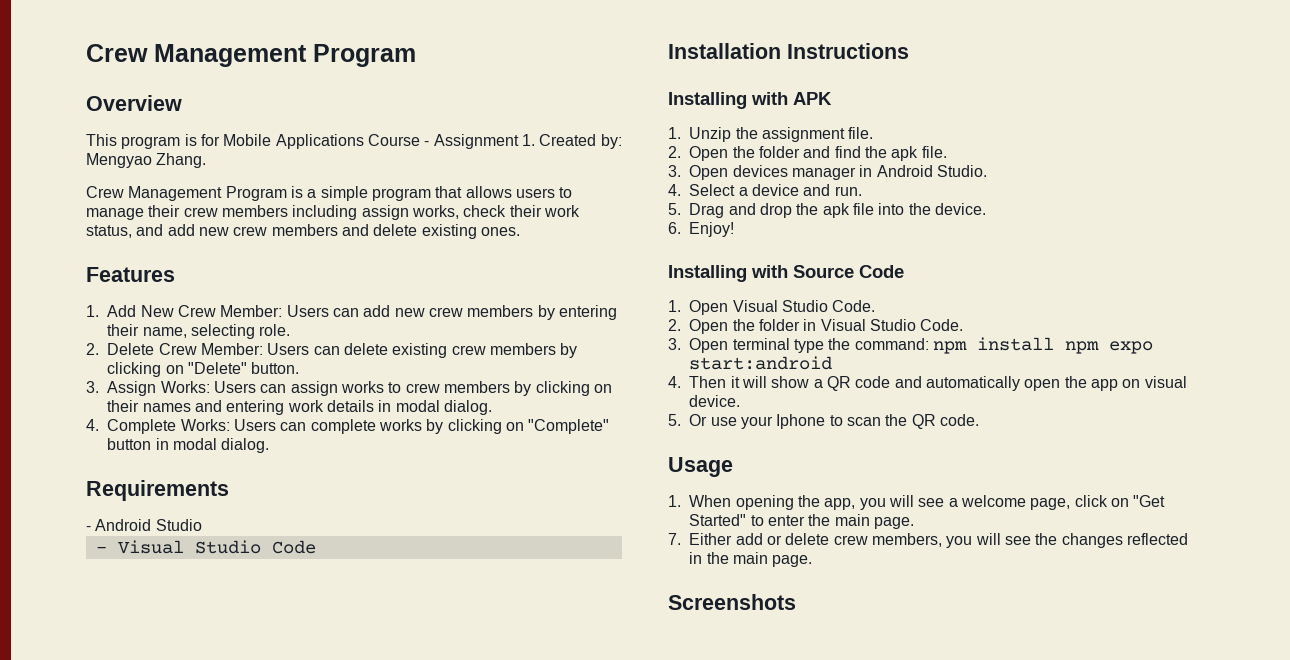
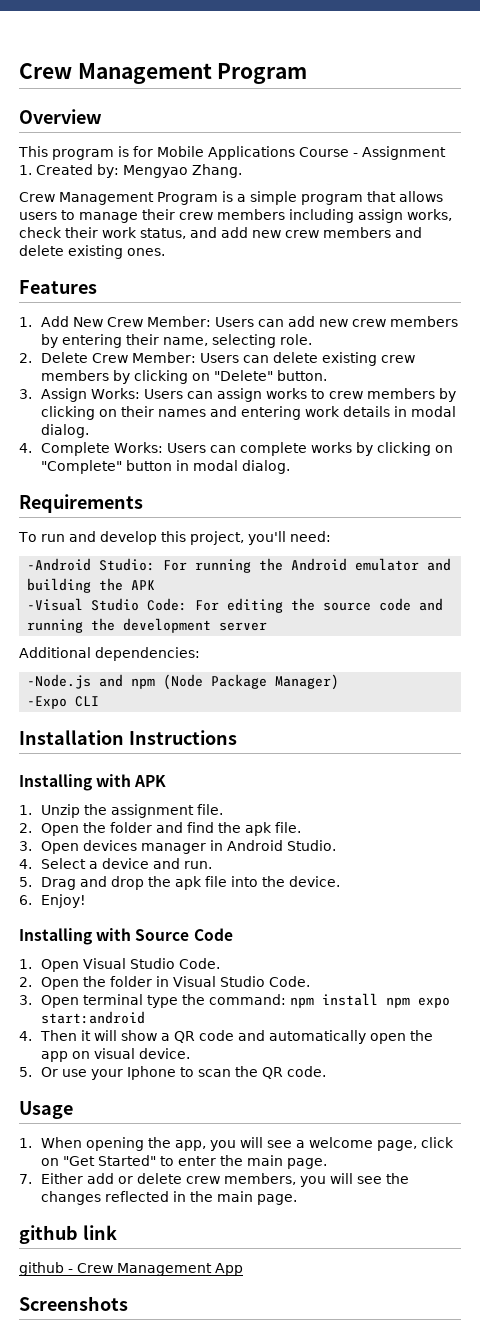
- - Android Studio
- - Visual Studio Code
+ To run and develop this project, you'll need:
+ -Android Studio: For running the Android emulator and building the APK
+ -Visual Studio Code: For editing the source code and running the development server
+ Additional dependencies:
+ -Node.js and npm (Node Package Manager)
+ -Expo CLI
+ github link
+ github - Crew Management App

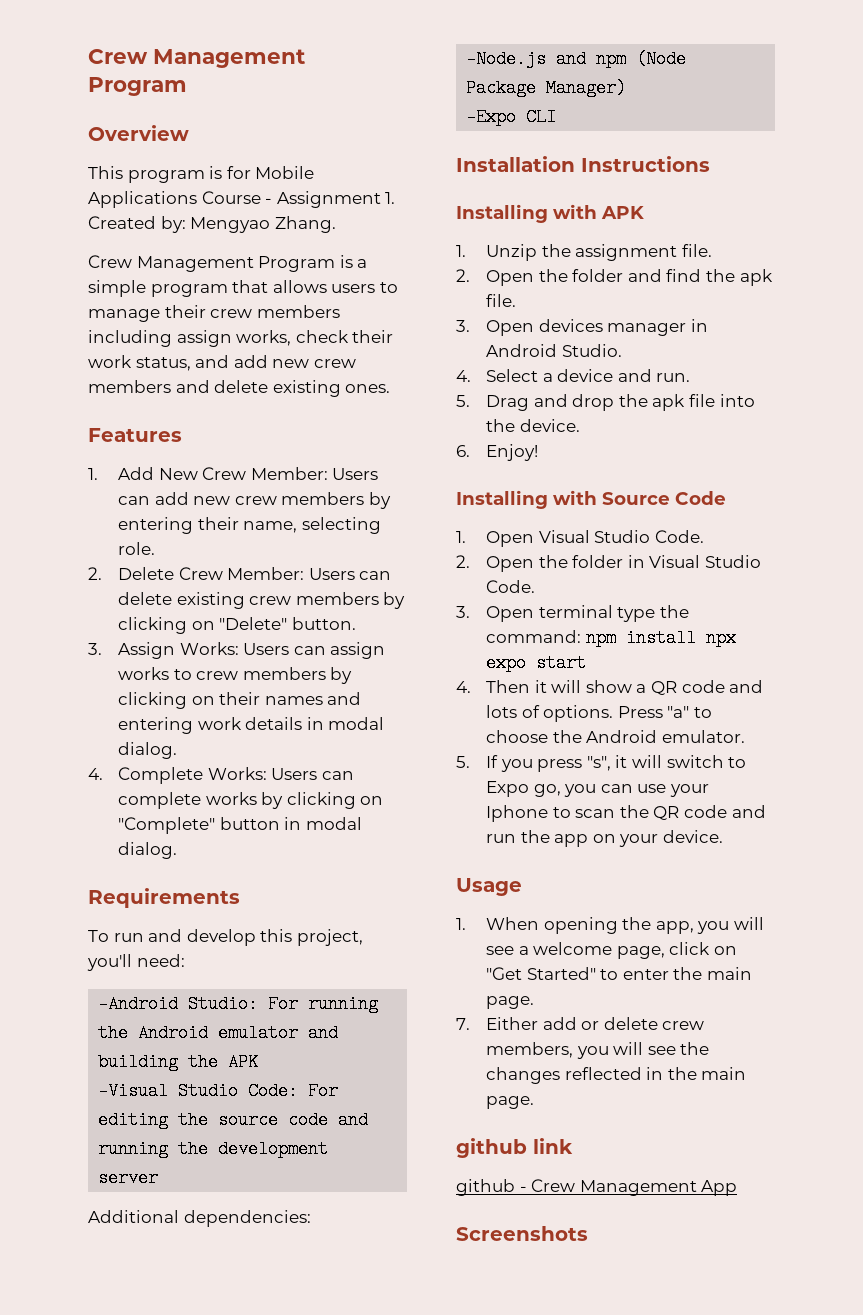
- 3. Open terminal type the command: npm install npm expo start:android
+ 3. Open terminal type the command: npm install npx expo start
- 4. Then it will show a QR code and automatically open the app on visual device.
- 5. Or use your Iphone to scan the QR code.
+ 4. Then it will show a QR code and lots of options. Press "a" to choose the Android emulator.
+ 5. If you press "s", it will switch to Expo go, you can use your Iphone to scan the QR code and run the app on your device.

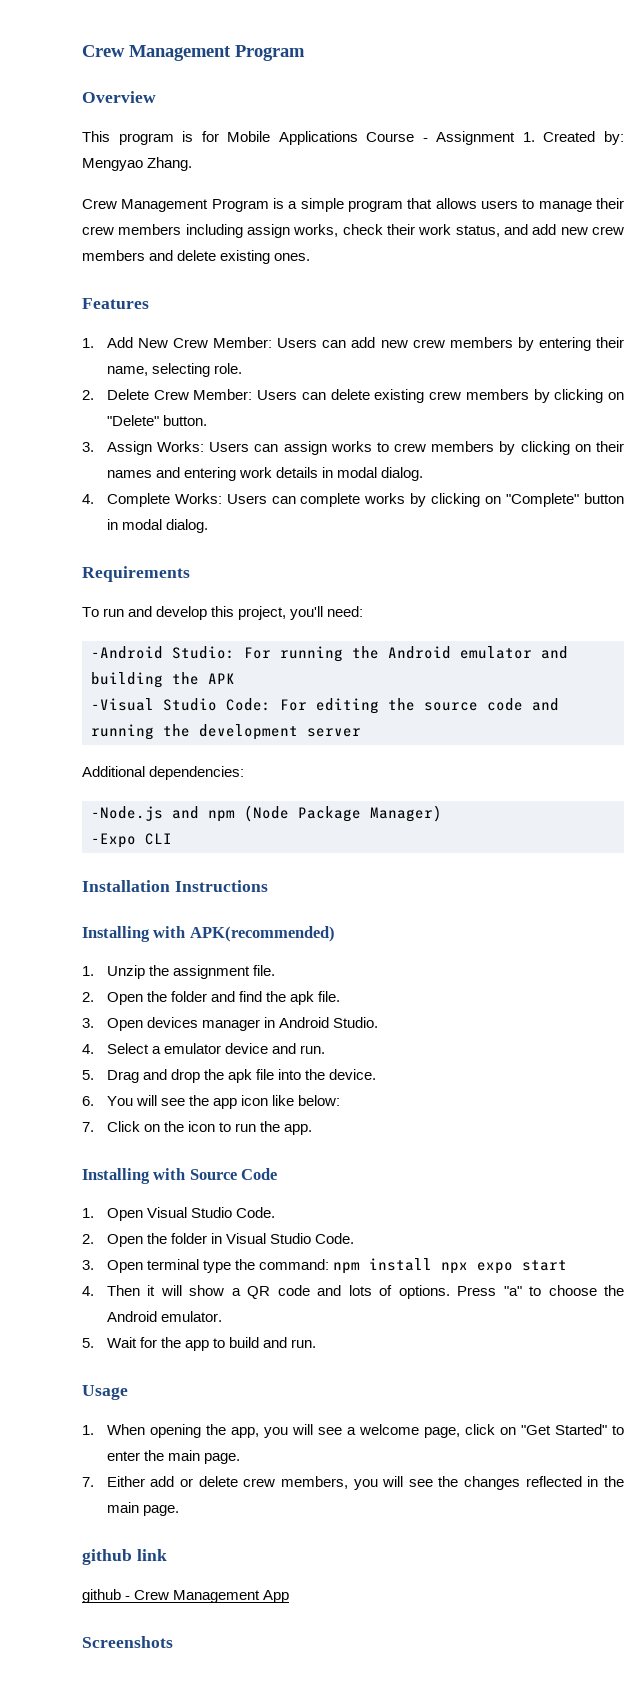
- Installing with APK
+ Installing with APK(recommended)
- 4. Select a device and run.
+ 4. Select a emulator device and run.
- 6. Enjoy!
+ 6. You will see the app icon like below:
+ 7. Click on the icon to run the app.
- 5. If you press "s", it will switch to Expo go, you can use your Iphone to scan the QR code and run the app on your device.
+ 5. Wait for the app to build and run.

